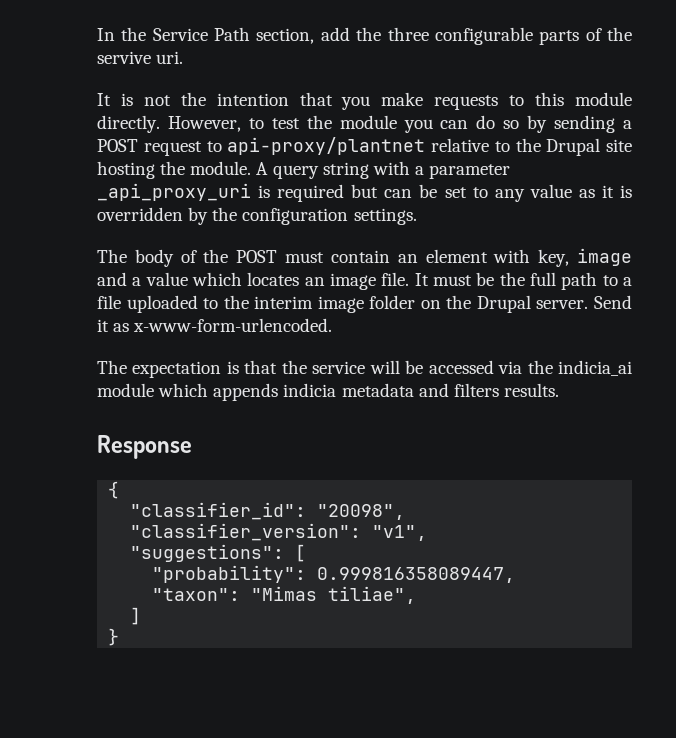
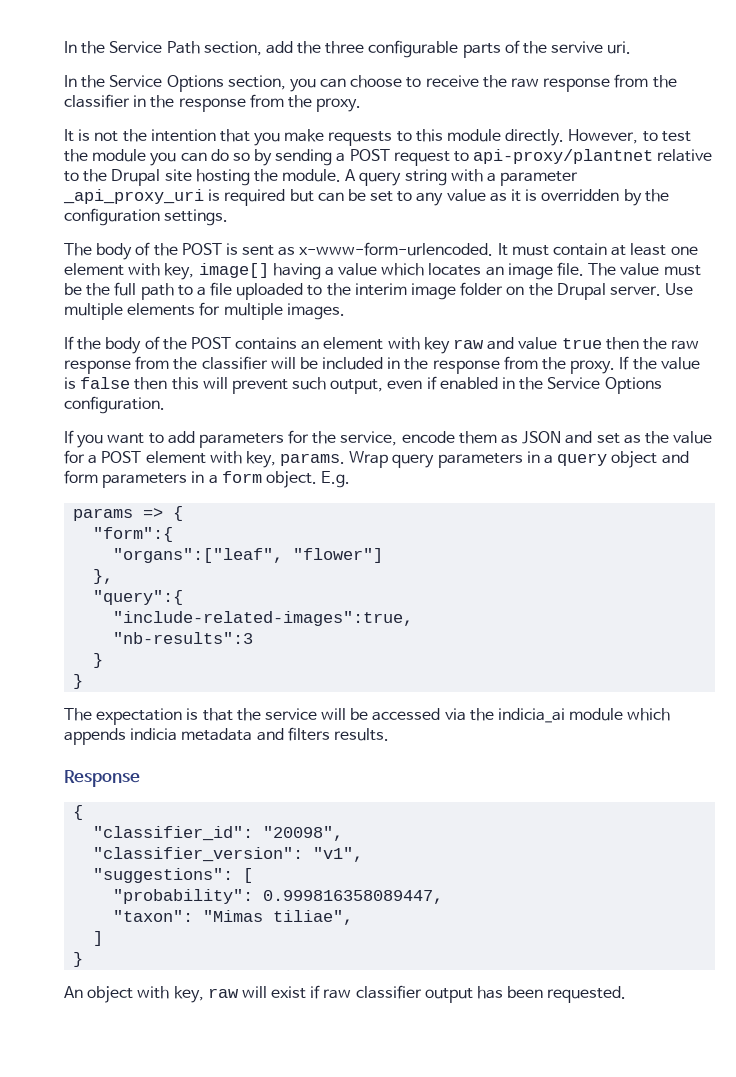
+ In the Service Options section, you can choose to receive the raw response from the classifier in the response from the proxy.
- The body of the POST must contain an element with key, image and a value which locates an image file.
+ The body of the POST is sent as x-www-form-urlencoded. It must contain at least one element with key, image[] having a value which locates an image file.
- It must be the full path to a file uploaded to the interim image folder on the Drupal server.
+ The value must be the full path to a file uploaded to the interim image folder on the Drupal server.
- Send it as x-www-form-urlencoded.
+ Use multiple elements for multiple images.
+ If the body of the POST contains an element with key raw and value true then the raw response from the classifier will be included in the response from the proxy. If the value is false then this will prevent such output, even if enabled in the Service Options configuration.
+ If you want to add parameters for the service, encode them as JSON and set as the value for a POST element with key, params. Wrap query parameters in a query object and form parameters in a form object. E.g.
+ params => {
+ "form":{
+ "organs":["leaf", "flower"]
+ },
+ "query":{
+ "include-related-images":true,
+ "nb-results":3
+ }
+ }
+ An object with key, raw will exist if raw classifier output has been requested.

